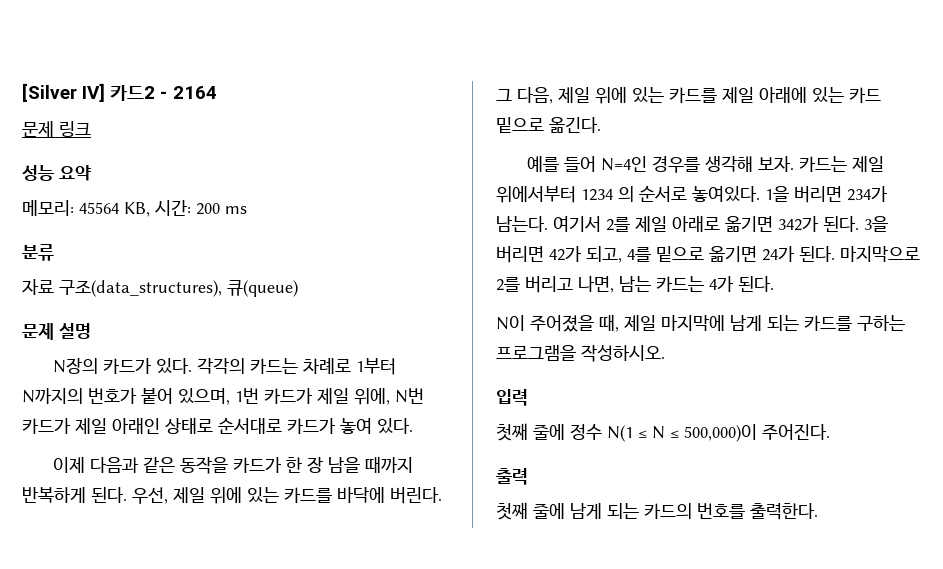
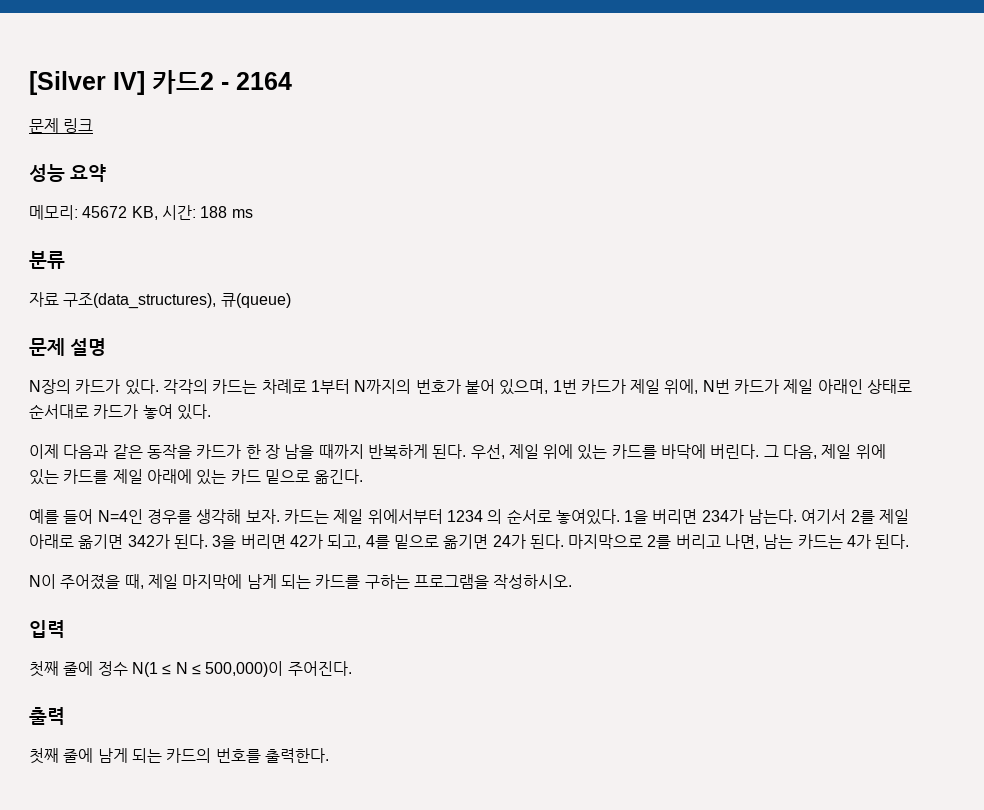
- 메모리: 45564 KB, 시간: 200 ms
+ 메모리: 45672 KB, 시간: 188 ms

